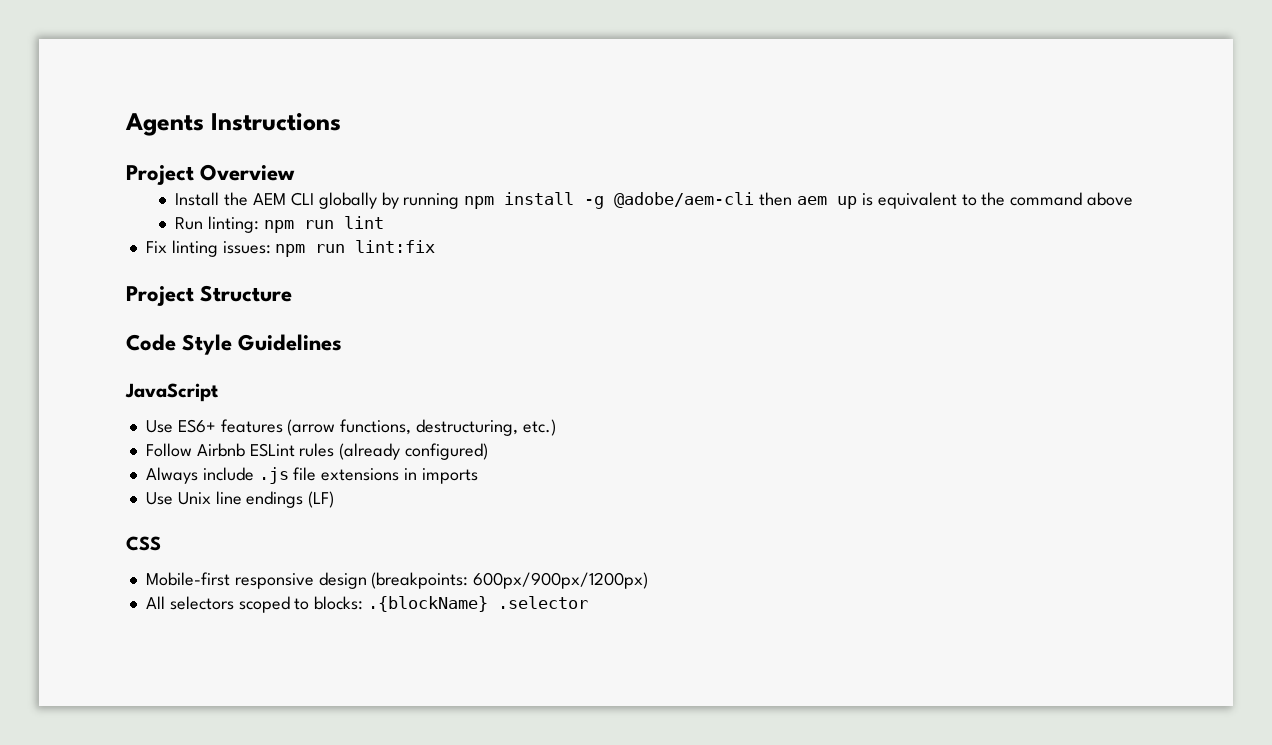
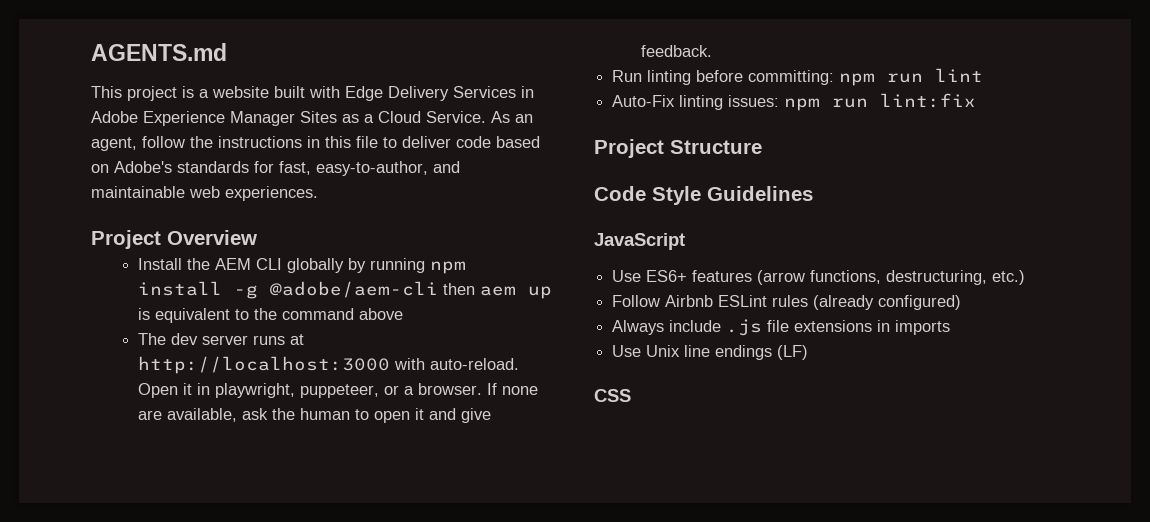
- Agents Instructions
+ AGENTS.md
+ This project is a website built with Edge Delivery Services in Adobe Experience Manager Sites as a Cloud Service. As an agent, follow the instructions in this file to deliver code based on Adobe's standards for fast, easy-to-author, and maintainable web experiences.
- Run linting: npm run lint
+ The dev server runs at http://localhost:3000 with auto-reload. Open it in playwright, puppeteer, or a browser. If none are available, ask the human to open it and give feedback.
+ Run linting before committing: npm run lint
- Fix linting issues: npm run lint:fix
+ Auto-Fix linting issues: npm run lint:fix
- Mobile-first responsive design (breakpoints: 600px/900px/1200px)
- All selectors scoped to blocks: .{blockName} .selector

